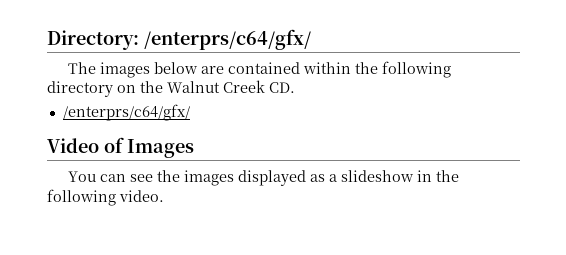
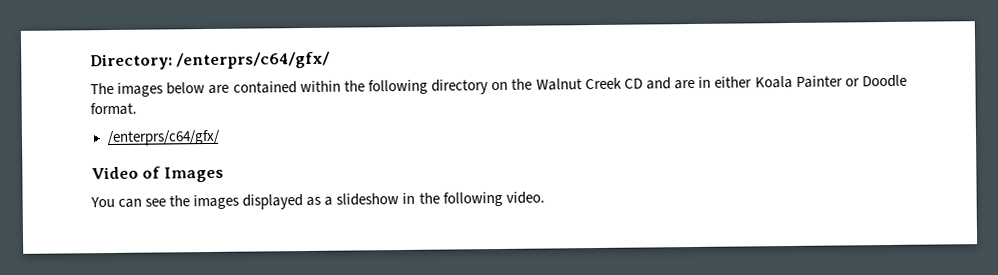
- The images below are contained within the following directory on the Walnut Creek CD.
+ The images below are contained within the following directory on the Walnut Creek CD and are in either Koala Painter or Doodle format.

